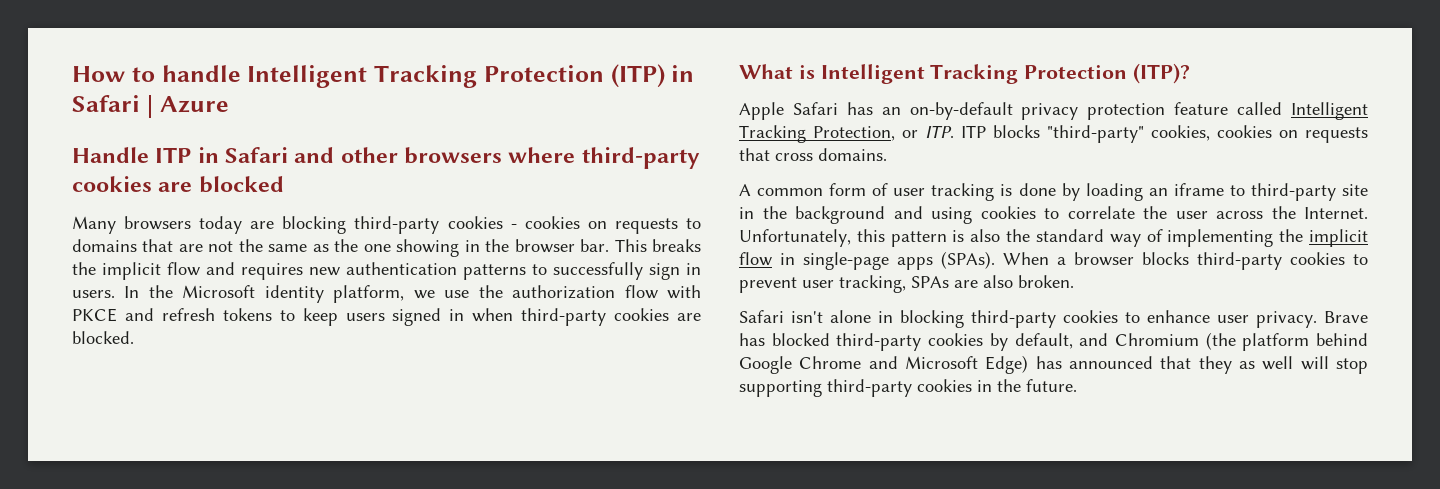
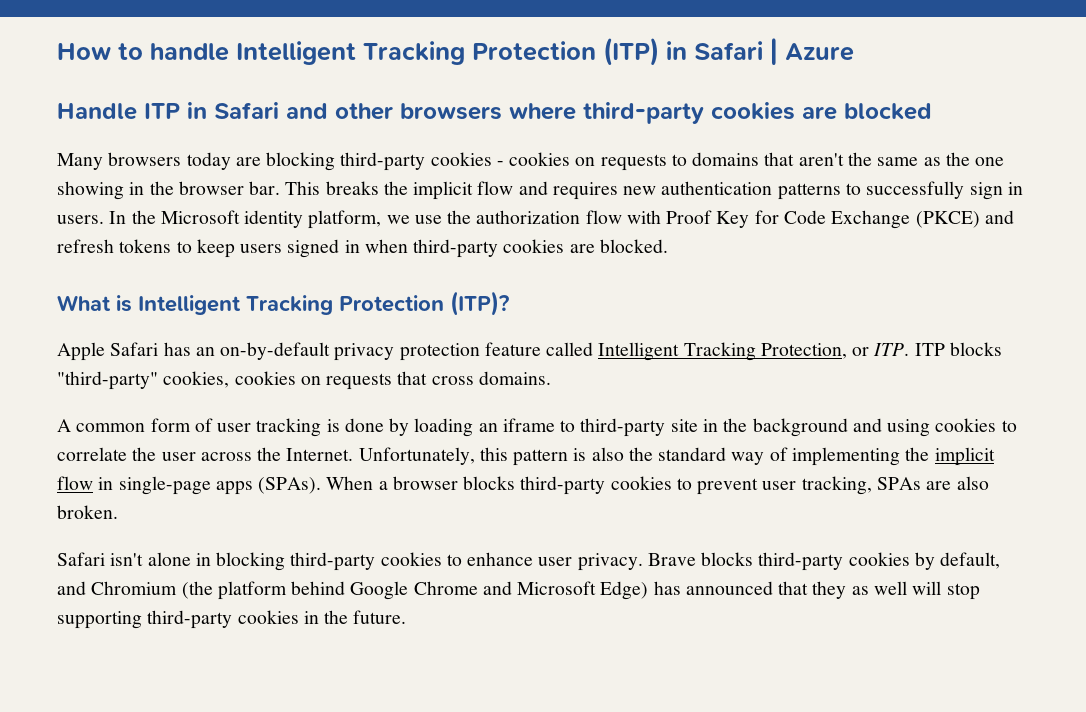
- Many browsers today are blocking third-party cookies - cookies on requests to domains that are not the same as the one showing in the browser bar.
+ Many browsers today are blocking third-party cookies - cookies on requests to domains that aren't the same as the one showing in the browser bar.
- In the Microsoft identity platform, we use the authorization flow with PKCE and refresh tokens to keep users signed in when third-party cookies are blocked.
+ In the Microsoft identity platform, we use the authorization flow with Proof Key for Code Exchange (PKCE) and refresh tokens to keep users signed in when third-party cookies are blocked.
- Brave has blocked third-party cookies by default, and Chromium (the platform behind Google Chrome and Microsoft Edge) has announced that they as well will stop supporting third-party cookies in the future.
+ Brave blocks third-party cookies by default, and Chromium (the platform behind Google Chrome and Microsoft Edge) has announced that they as well will stop supporting third-party cookies in the future.

